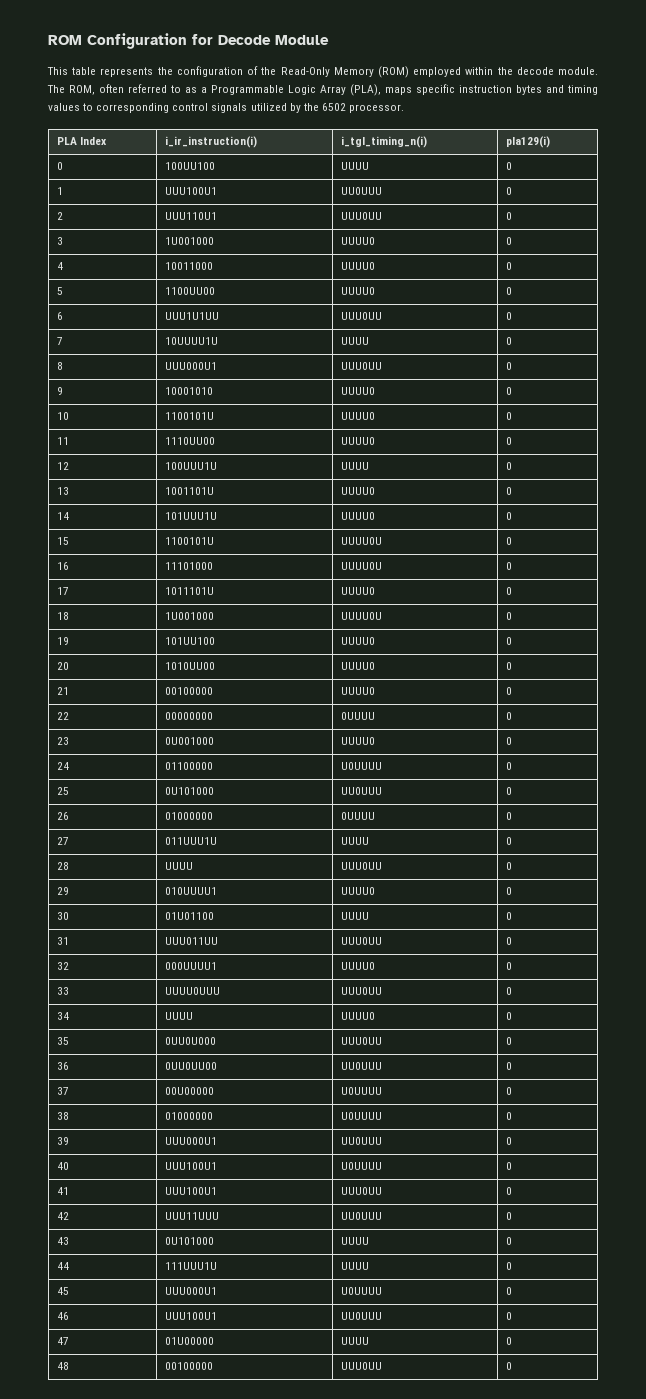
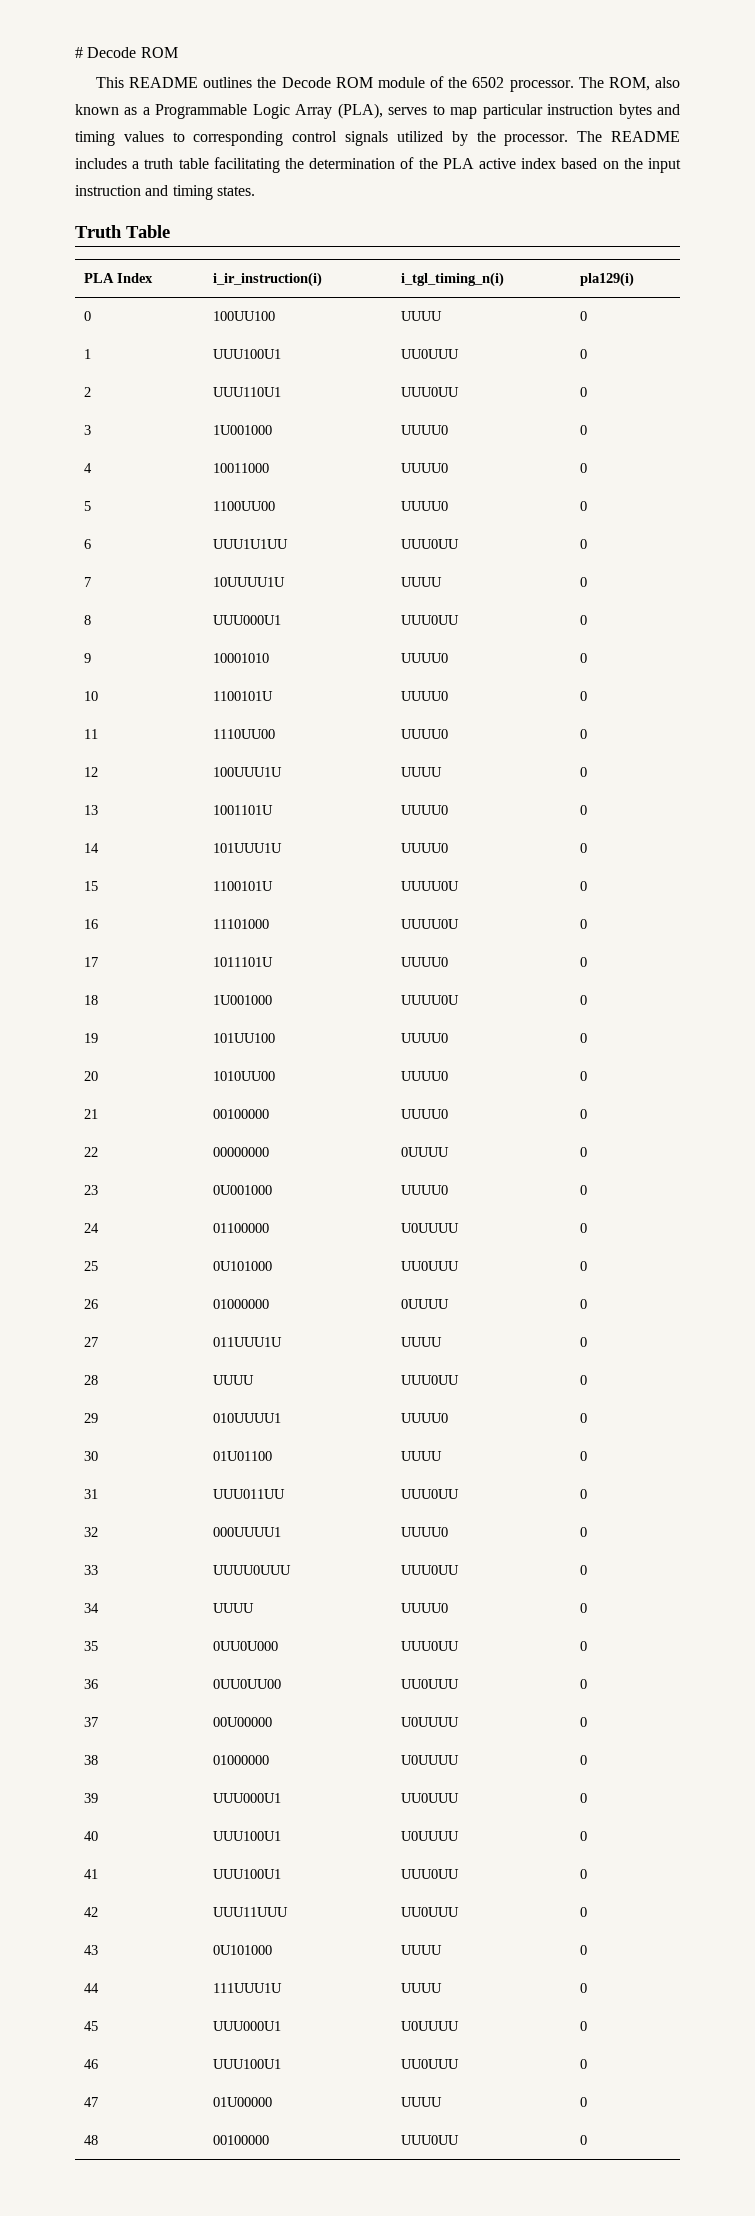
- ROM Configuration for Decode Module
- This table represents the configuration of the Read-Only Memory (ROM) employed within the decode module. The ROM, often referred to as a Programmable Logic Array (PLA), maps specific instruction bytes and timing values to corresponding control signals utilized by the 6502 processor.
+ # Decode ROM
+ This README outlines the Decode ROM module of the 6502 processor. The ROM, also known as a Programmable Logic Array (PLA), serves to map particular instruction bytes and timing values to corresponding control signals utilized by the processor. The README includes a truth table facilitating the determination of the PLA active index based on the input instruction and timing states.
+ Truth Table

